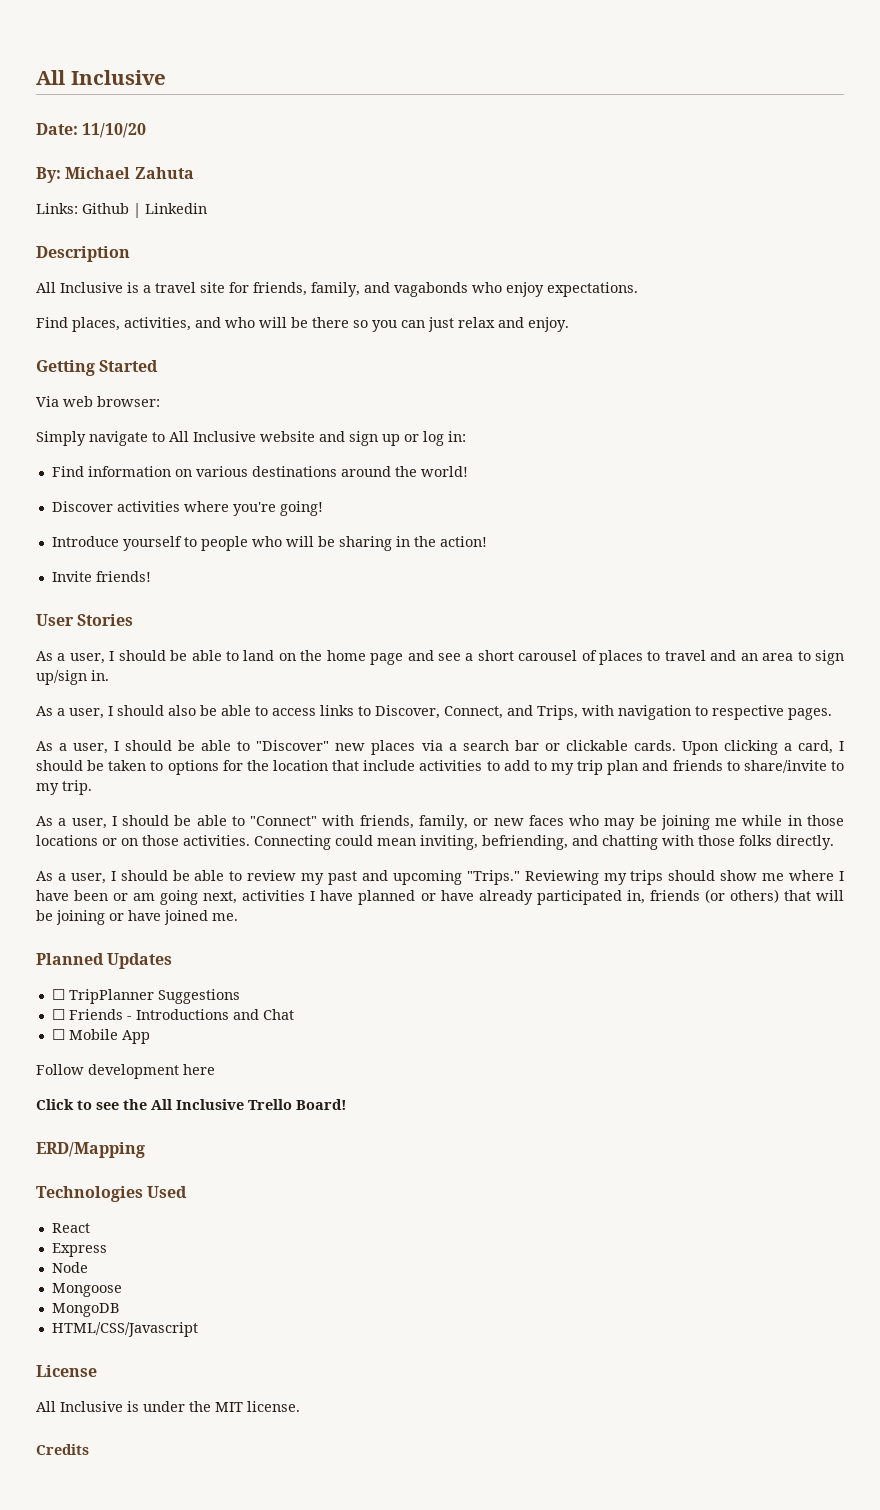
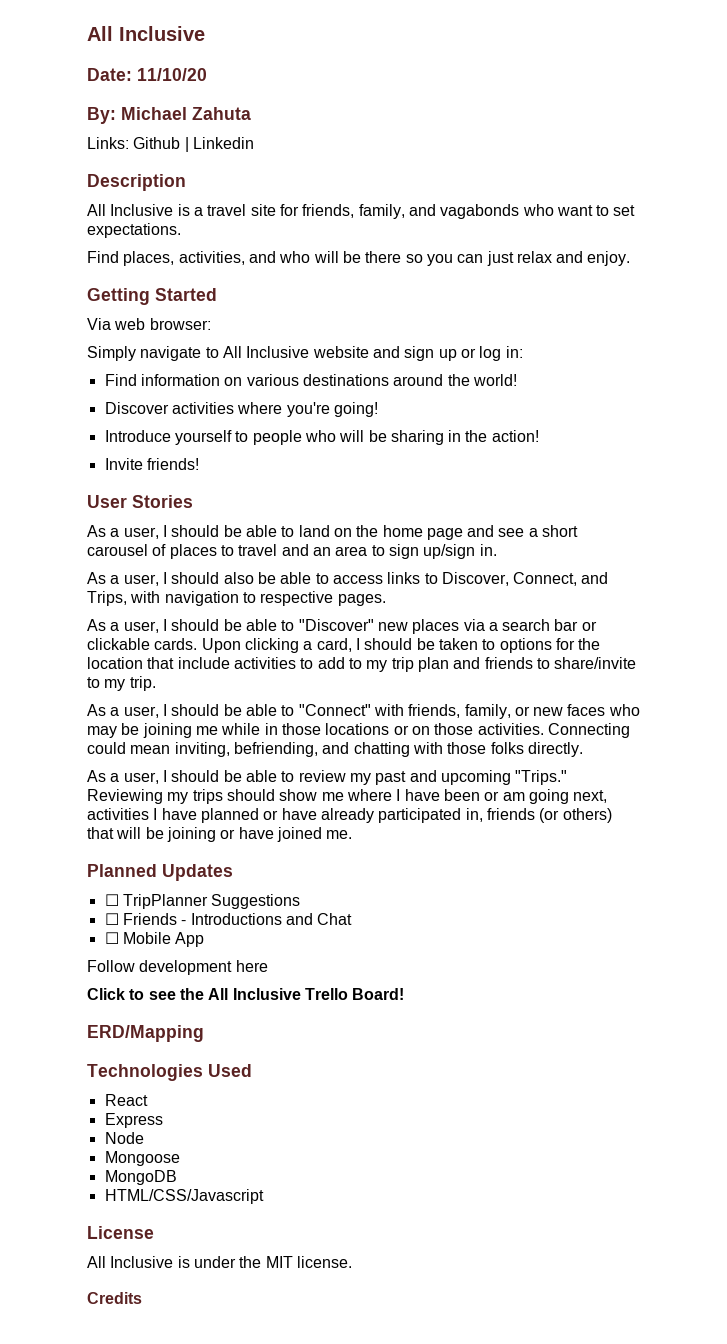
- All Inclusive is a travel site for friends, family, and vagabonds who enjoy expectations.
+ All Inclusive is a travel site for friends, family, and vagabonds who want to set expectations.

